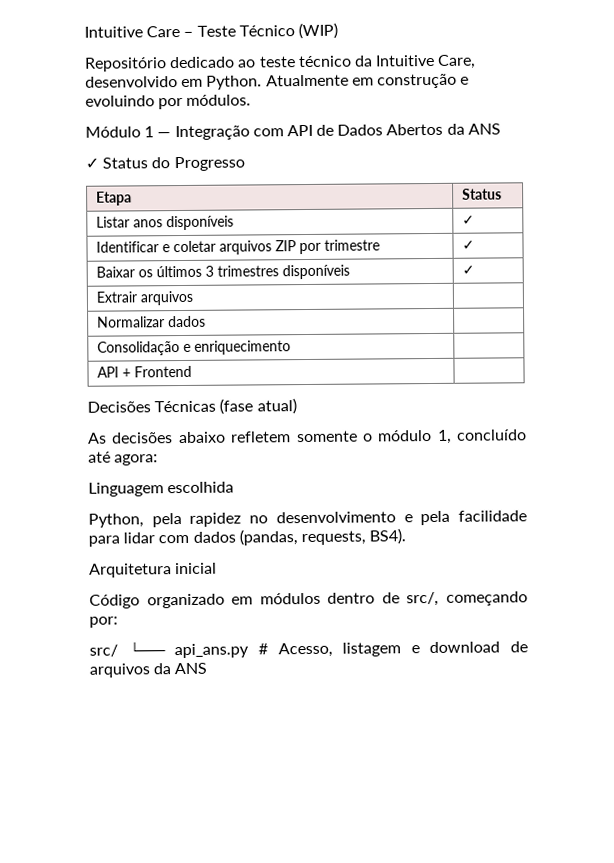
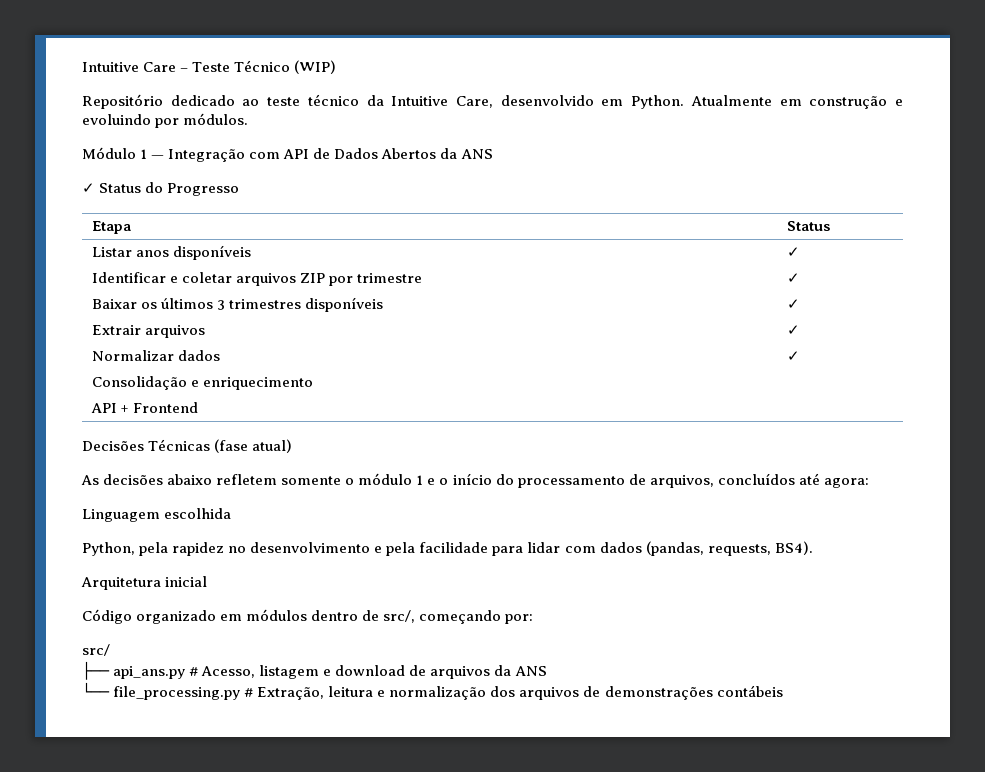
- Extrair arquivos |
+ Extrair arquivos | ✓
- Normalizar dados |
+ Normalizar dados | ✓
- As decisões abaixo refletem somente o módulo 1, concluído até agora:
+ As decisões abaixo refletem somente o módulo 1 e o início do processamento de arquivos, concluídos até agora:
- src/ └── api_ans.py # Acesso, listagem e download de arquivos da ANS
+ src/
+ ├── api_ans.py # Acesso, listagem e download de arquivos da ANS
+ └── file_processing.py # Extração, leitura e normalização dos arquivos de demonstrações contábeis

